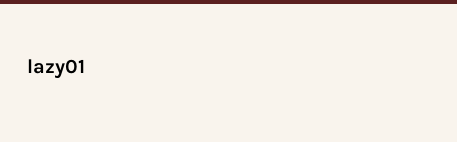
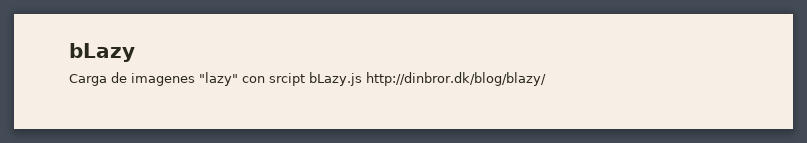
- lazy01
+ bLazy
+ Carga de imagenes "lazy" con srcipt bLazy.js http://dinbror.dk/blog/blazy/

